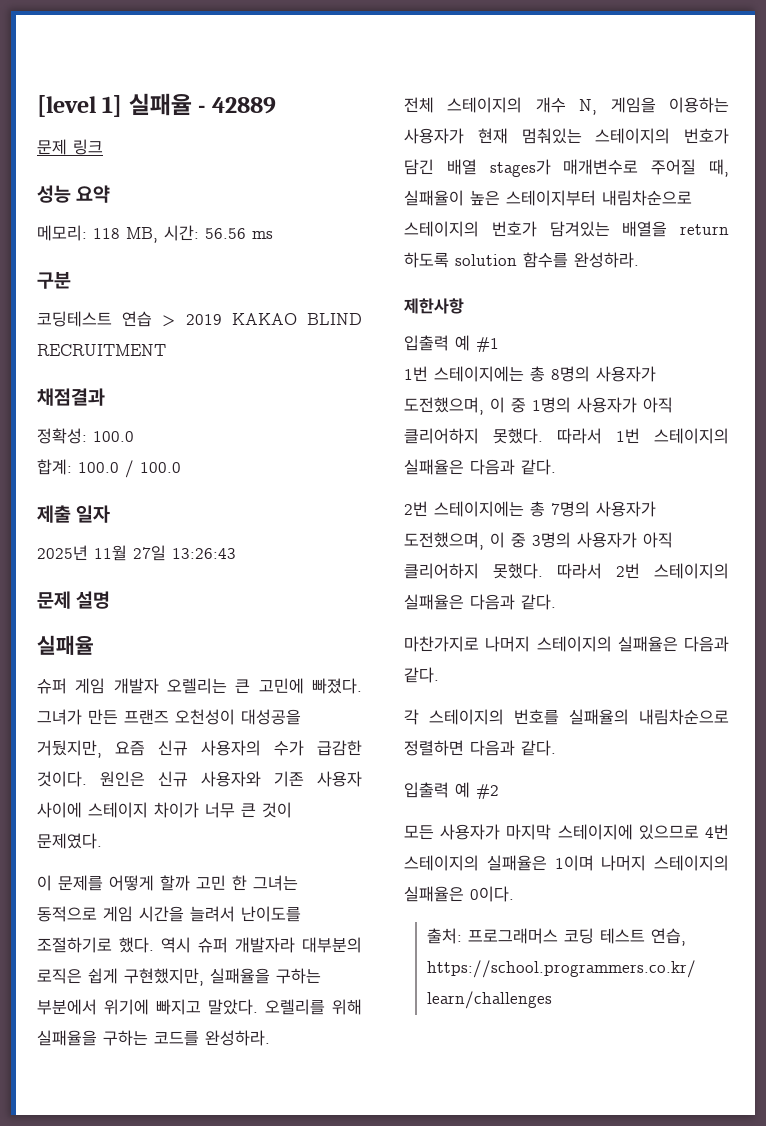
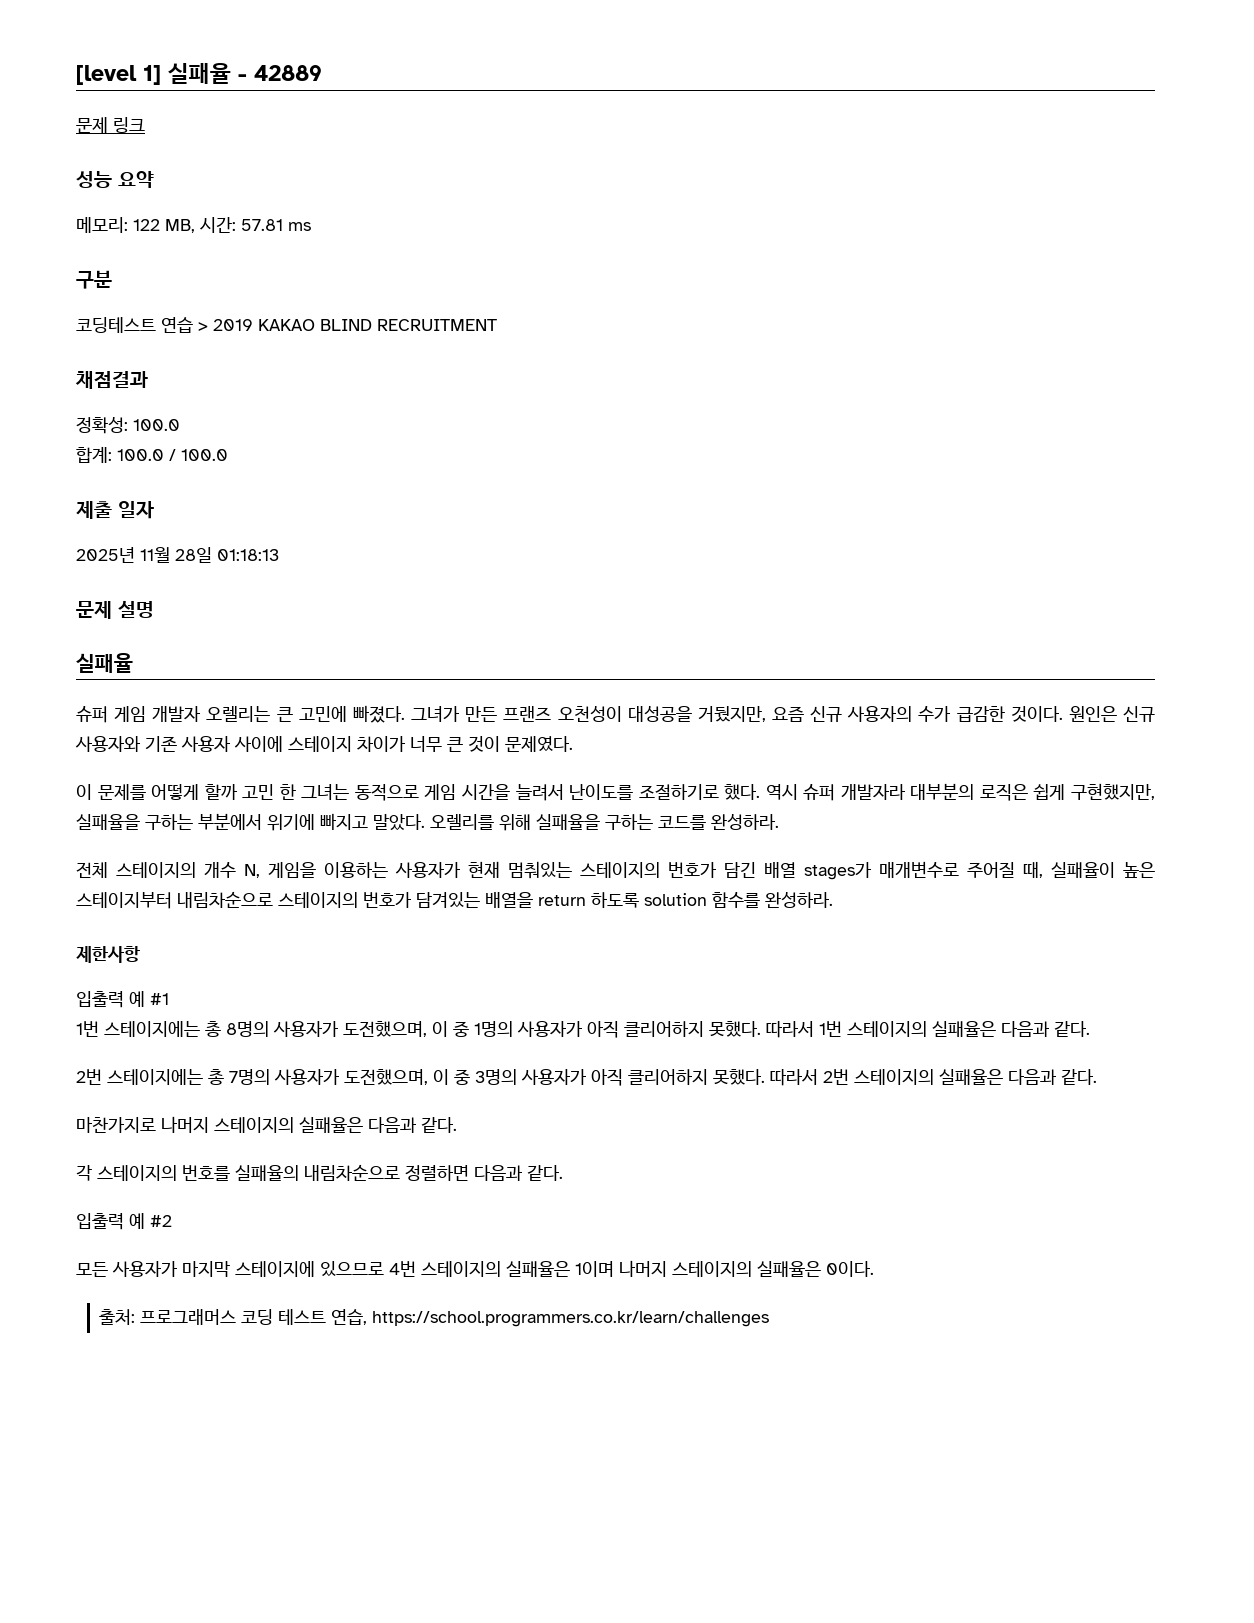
- 메모리: 118 MB, 시간: 56.56 ms
+ 메모리: 122 MB, 시간: 57.81 ms
- 2025년 11월 27일 13:26:43
+ 2025년 11월 28일 01:18:13

